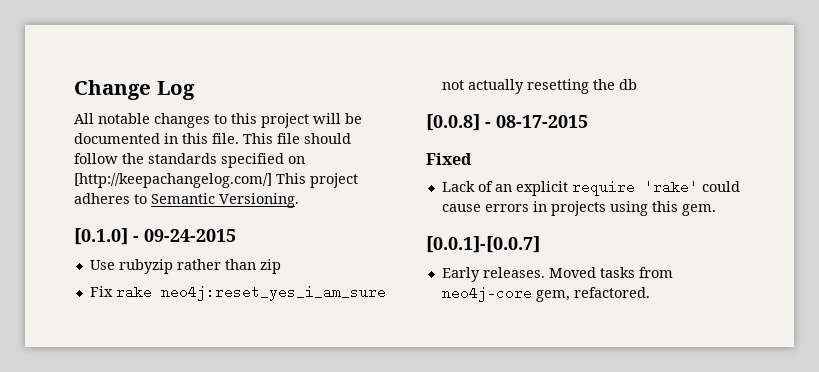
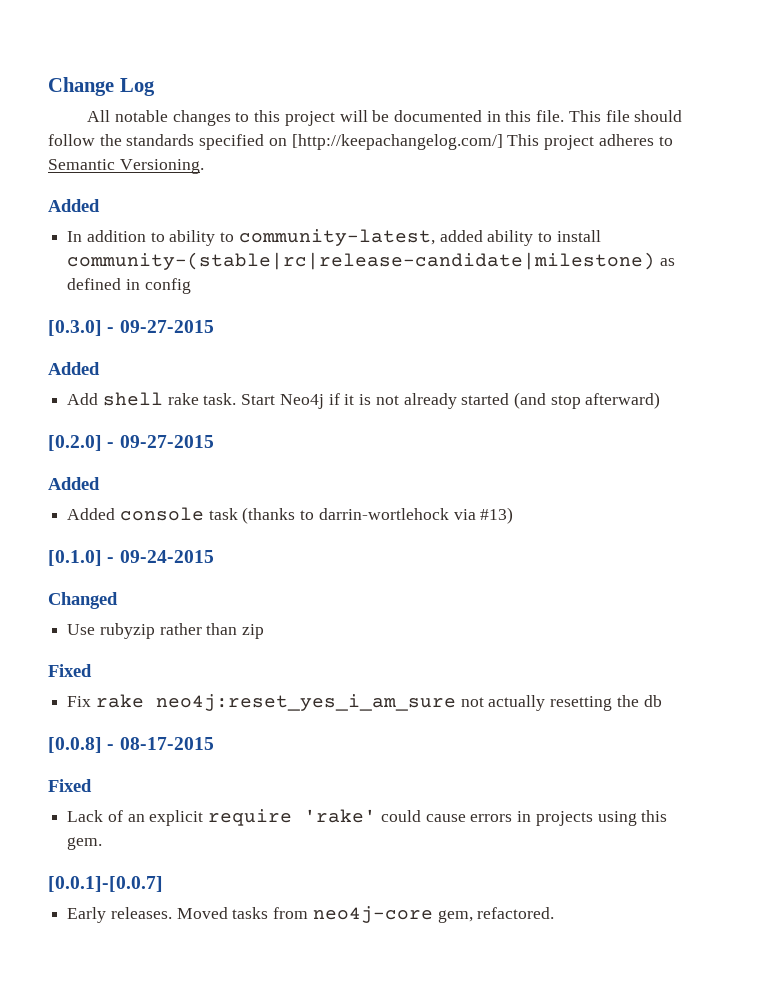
  This file should follow the standards specified on [http://keepachangelog.com/] This project adheres to Semantic Versioning.
+ Added
+ In addition to ability to community-latest, added ability to install community-(stable|rc|release-candidate|milestone) as defined in config
+ [0.3.0] - 09-27-2015
+ Added
+ Add shell rake task. Start Neo4j if it is not already started (and stop afterward)
+ [0.2.0] - 09-27-2015
+ Added
+ Added console task (thanks to darrin-wortlehock via #13)
+ Changed
  Use rubyzip rather than zip
+ Fixed

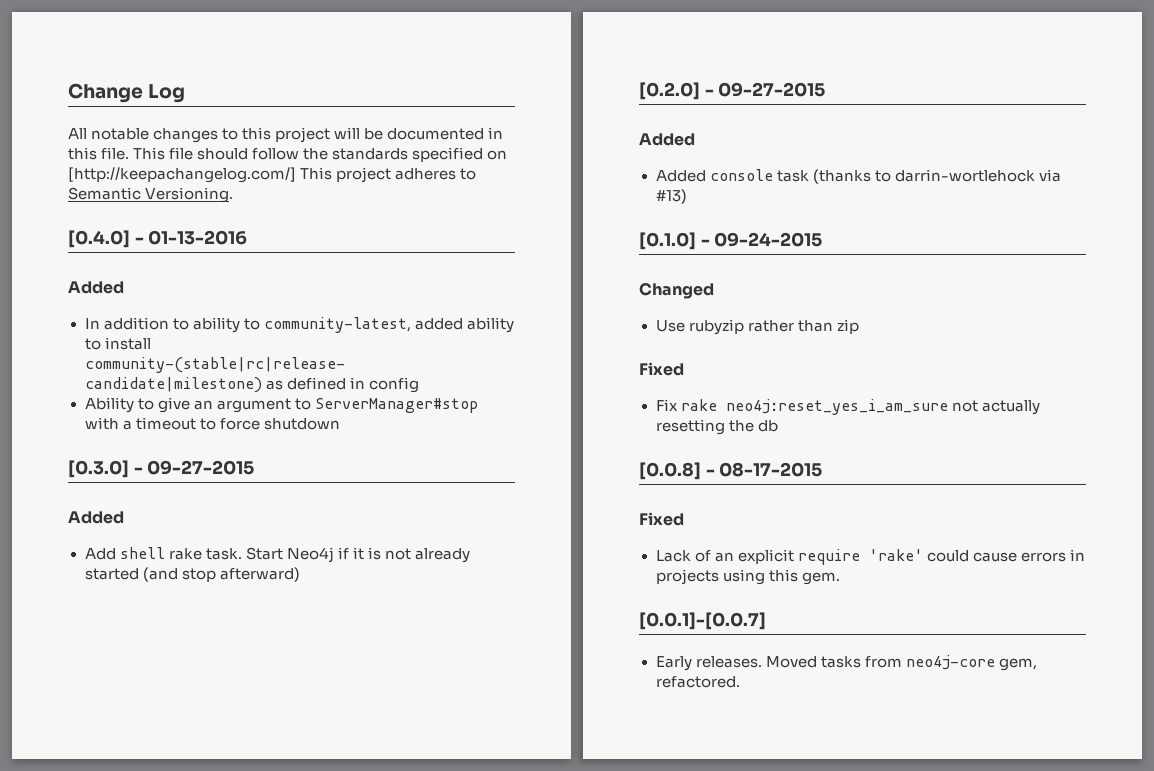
+ [0.4.0] - 01-13-2016
+ Ability to give an argument to ServerManager#stop with a timeout to force shutdown

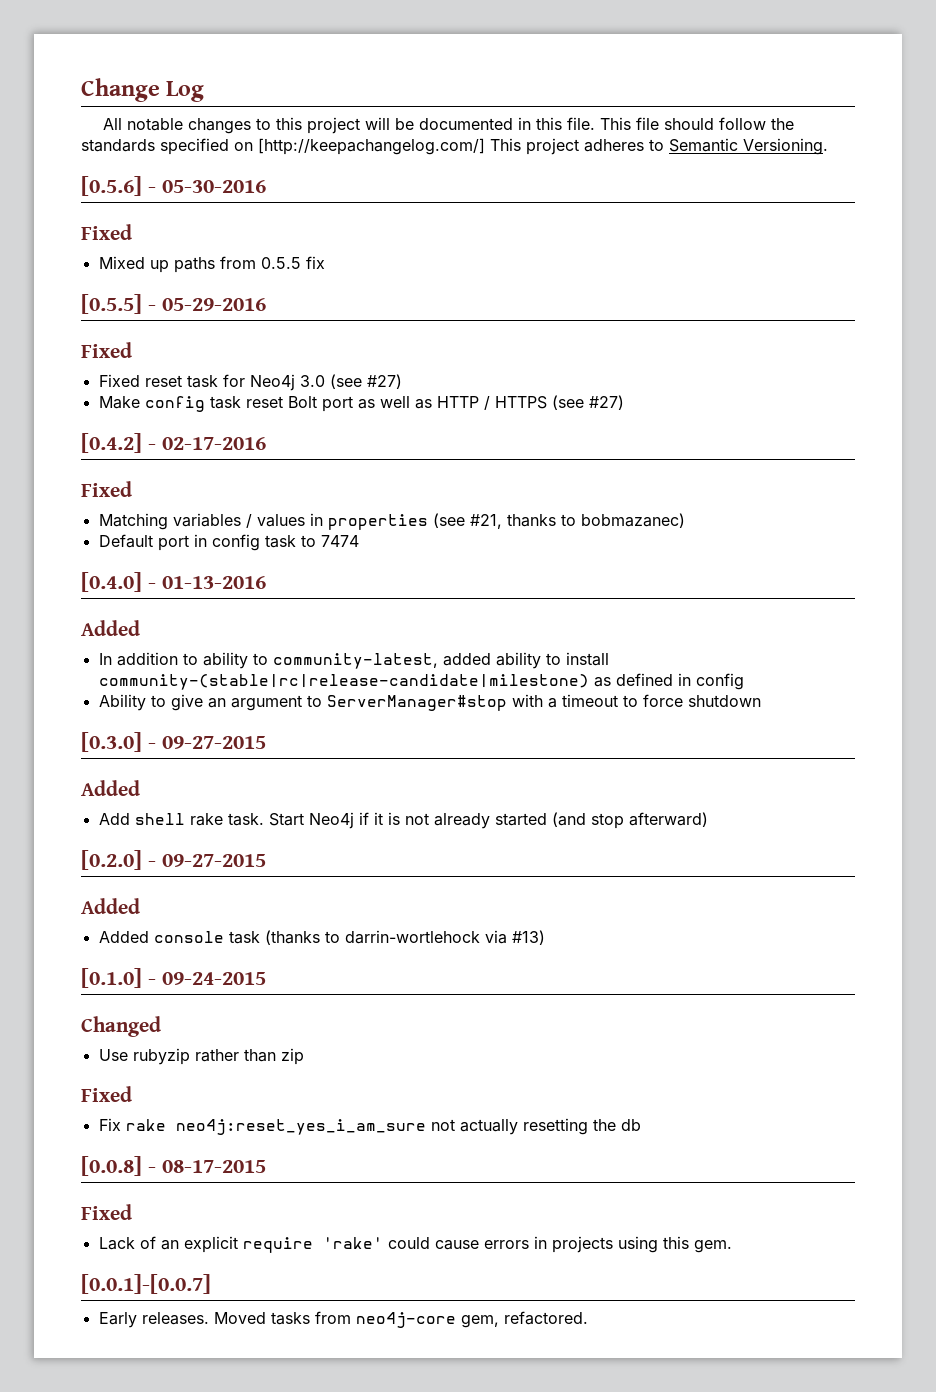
+ [0.5.6] - 05-30-2016
+ Fixed
+ Mixed up paths from 0.5.5 fix
+ [0.5.5] - 05-29-2016
+ Fixed
+ Fixed reset task for Neo4j 3.0 (see #27)
+ Make config task reset Bolt port as well as HTTP / HTTPS (see #27)
+ [0.4.2] - 02-17-2016
+ Fixed
+ Matching variables / values in properties (see #21, thanks to bobmazanec)
+ Default port in config task to 7474

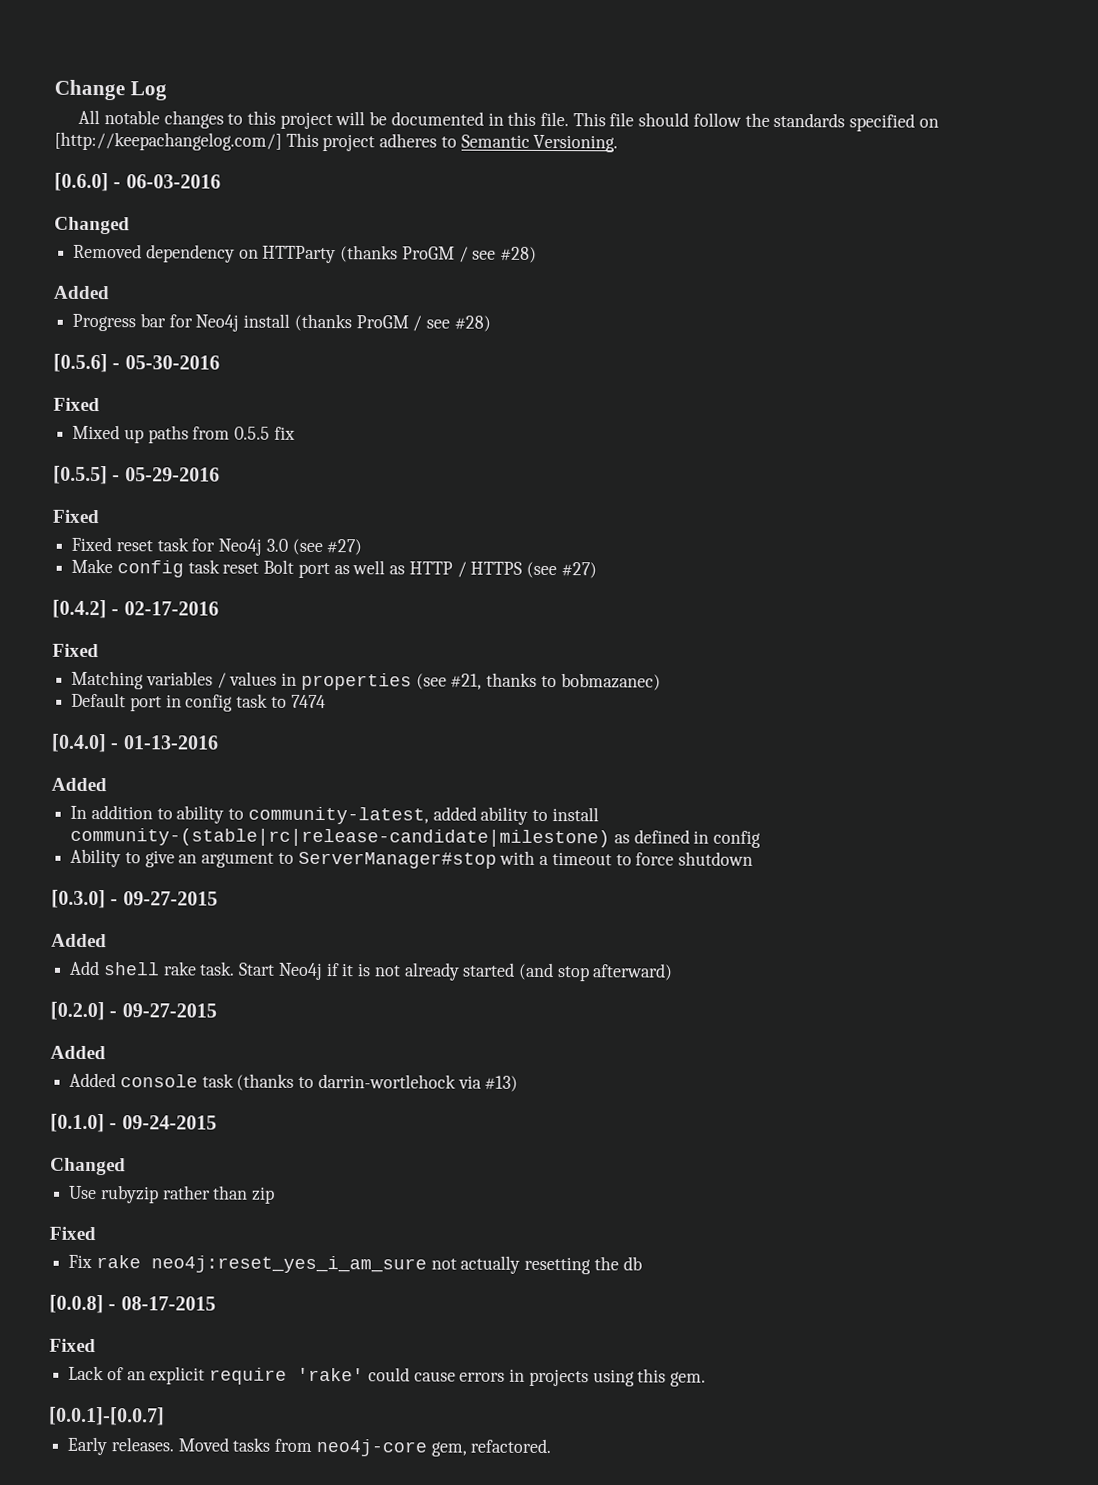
+ [0.6.0] - 06-03-2016
+ Changed
+ Removed dependency on HTTParty (thanks ProGM / see #28)
+ Added
+ Progress bar for Neo4j install (thanks ProGM / see #28)

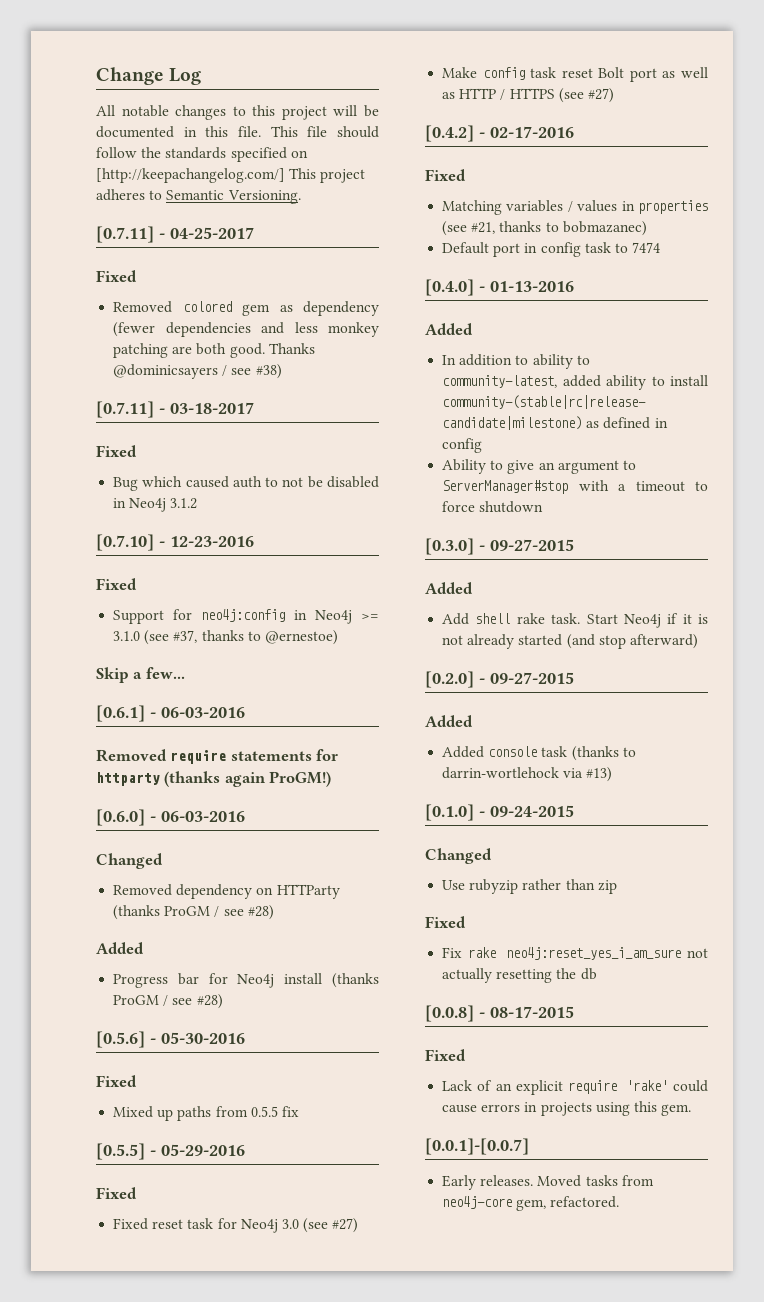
+ [0.7.11] - 04-25-2017
+ Fixed
+ Removed colored gem as dependency (fewer dependencies and less monkey patching are both good. Thanks @dominicsayers / see #38)
+ [0.7.11] - 03-18-2017
+ Fixed
+ Bug which caused auth to not be disabled in Neo4j 3.1.2
+ [0.7.10] - 12-23-2016
+ Fixed
+ Support for neo4j:config in Neo4j >= 3.1.0 (see #37, thanks to @ernestoe)
+ Skip a few...
+ [0.6.1] - 06-03-2016
+ Removed require statements for httparty (thanks again ProGM!)

